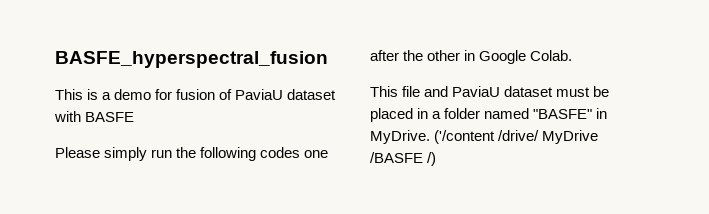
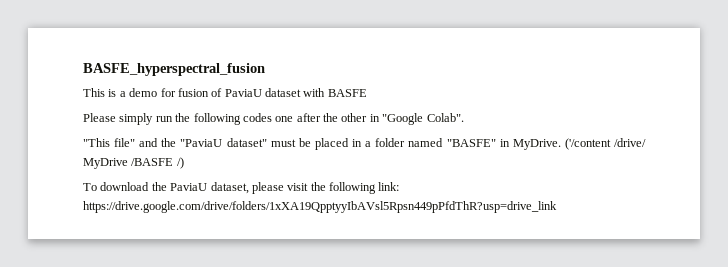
- Please simply run the following codes one after the other in Google Colab.
- This file and PaviaU dataset must be placed in a folder named "BASFE" in MyDrive.
+ Please simply run the following codes one after the other in "Google Colab".
+ "This file" and the "PaviaU dataset" must be placed in a folder named "BASFE" in MyDrive.
+ To download the PaviaU dataset, please visit the following link: https://drive.google.com/drive/folders/1xXA19QpptyyIbAVsl5Rpsn449pPfdThR?usp=drive_link

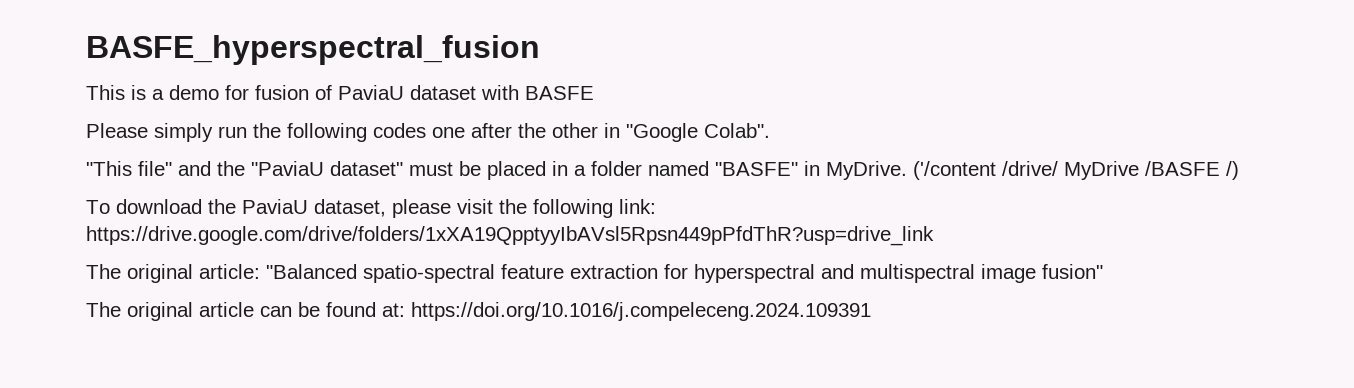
+ The original article: "Balanced spatio-spectral feature extraction for hyperspectral and multispectral image fusion"
+ The original article can be found at: https://doi.org/10.1016/j.compeleceng.2024.109391

